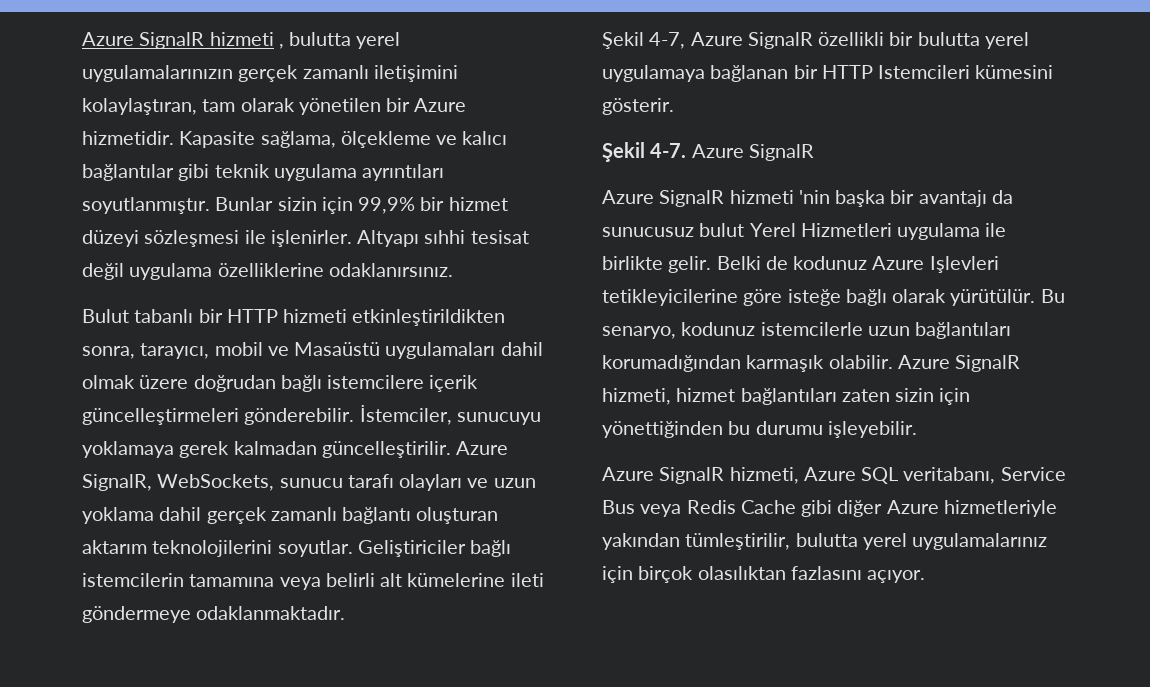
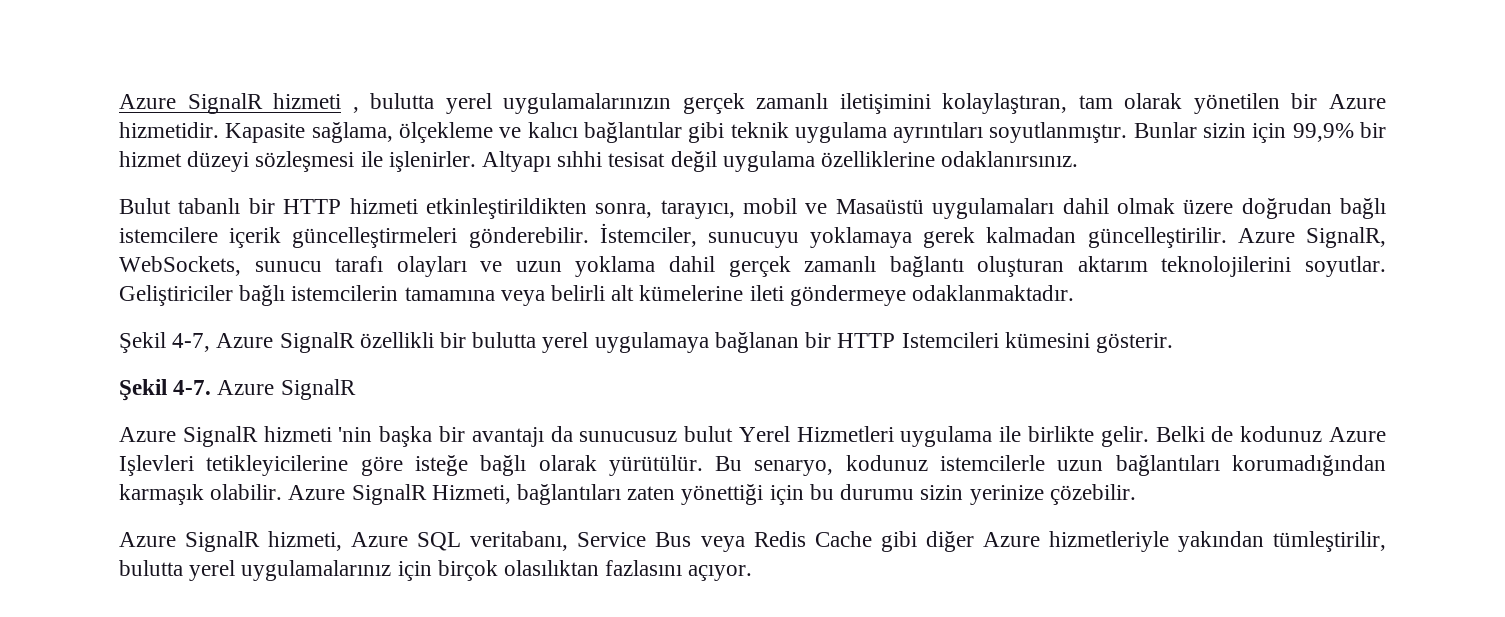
- Azure SignalR hizmeti, hizmet bağlantıları zaten sizin için yönettiğinden bu durumu işleyebilir.
+ Azure SignalR Hizmeti, bağlantıları zaten yönettiği için bu durumu sizin yerinize çözebilir.

